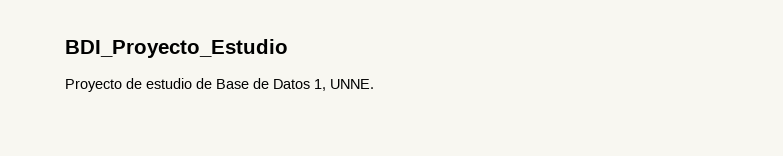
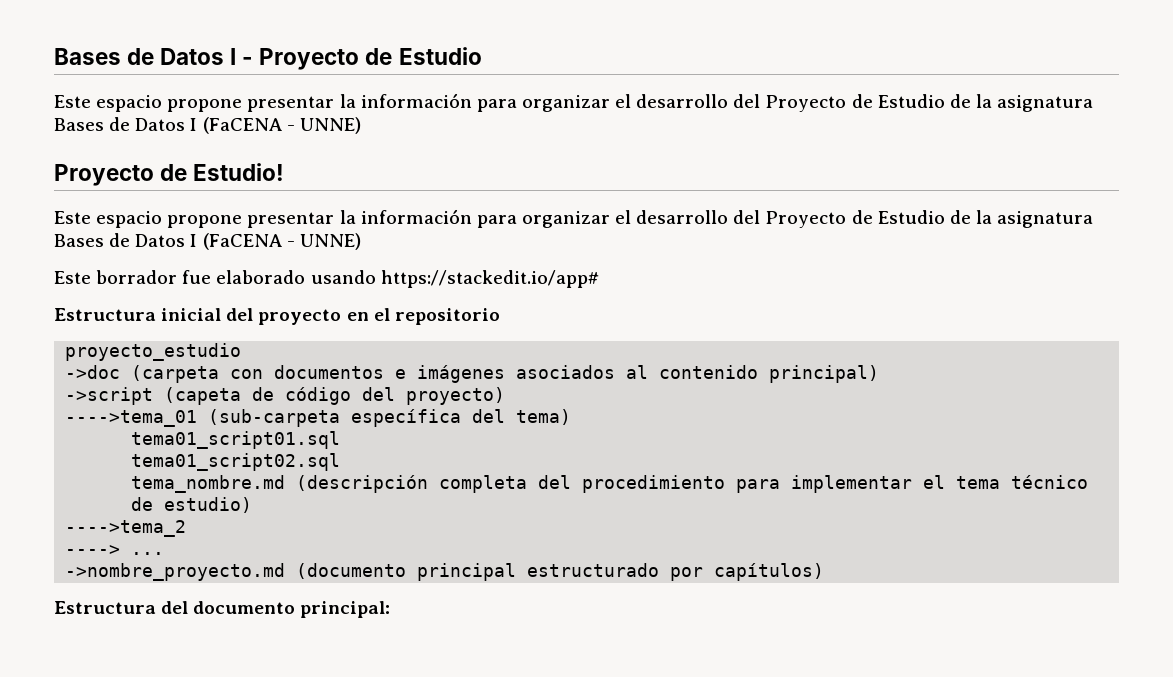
- BDI_Proyecto_Estudio
- Proyecto de estudio de Base de Datos 1, UNNE.
+ Bases de Datos I - Proyecto de Estudio
+ Este espacio propone presentar la información para organizar el desarrollo del Proyecto de Estudio de la asignatura Bases de Datos I (FaCENA - UNNE)
+ Proyecto de Estudio!
+ Este espacio propone presentar la información para organizar el desarrollo del Proyecto de Estudio de la asignatura Bases de Datos I (FaCENA - UNNE)
+ Este borrador fue elaborado usando https://stackedit.io/app#
+ Estructura inicial del proyecto en el repositorio
+ proyecto_estudio
+ ->doc (carpeta con documentos e imágenes asociados al contenido principal)
+ ->script (capeta de código del proyecto)
+ ---->tema_01 (sub-carpeta específica del tema)
+ tema01_script01.sql
+ tema01_script02.sql
+ tema_nombre.md (descripción completa del procedimiento para implementar el tema técnico de estudio)
+ ---->tema_2
+ ----> ...
+ ->nombre_proyecto.md (documento principal estructurado por capítulos)
+ Estructura del documento principal:

